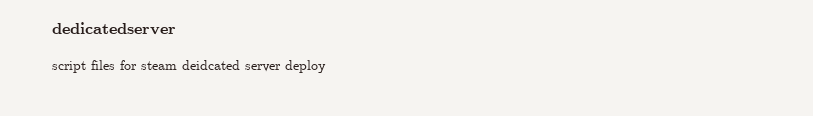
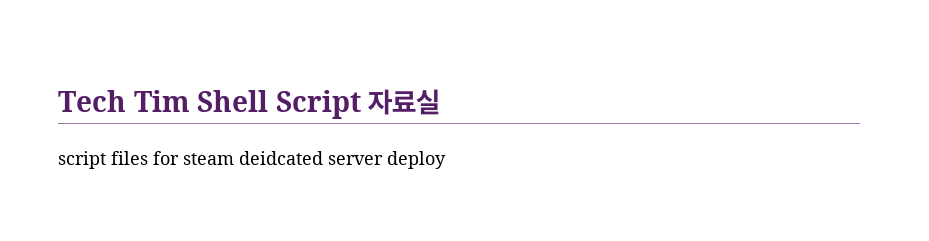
- dedicatedserver
+ Tech Tim Shell Script 자료실

